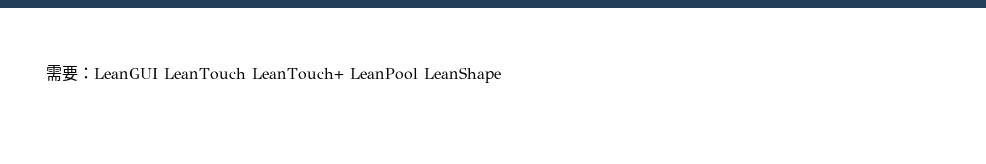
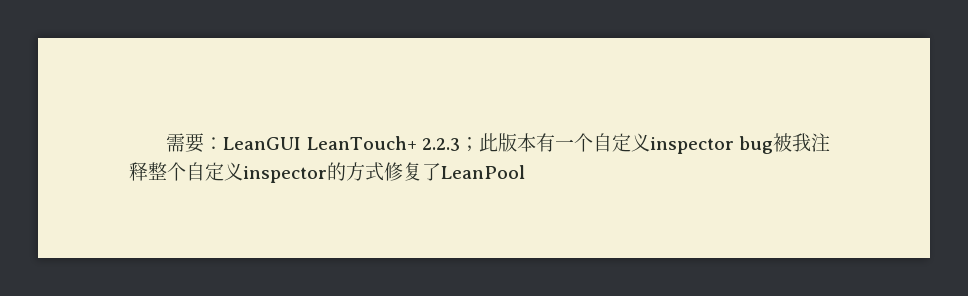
- 需要：LeanGUI LeanTouch LeanTouch+ LeanPool LeanShape
+ 需要：LeanGUI LeanTouch+ 2.2.3；此版本有一个自定义inspector bug被我注释整个自定义inspector的方式修复了LeanPool

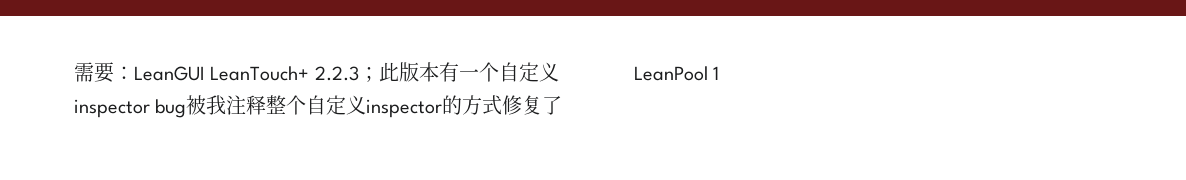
- 需要：LeanGUI LeanTouch+ 2.2.3；此版本有一个自定义inspector bug被我注释整个自定义inspector的方式修复了LeanPool
+ 需要：LeanGUI LeanTouch+ 2.2.3；此版本有一个自定义inspector bug被我注释整个自定义inspector的方式修复了LeanPool 1

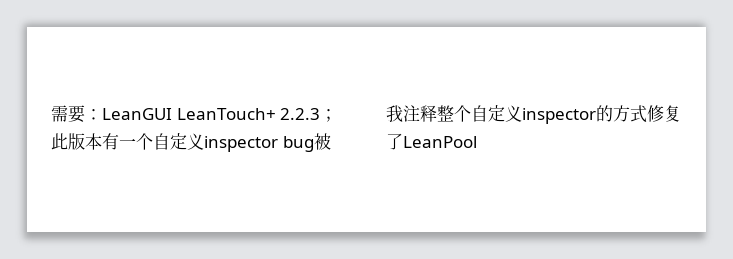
- 需要：LeanGUI LeanTouch+ 2.2.3；此版本有一个自定义inspector bug被我注释整个自定义inspector的方式修复了LeanPool 1
+ 需要：LeanGUI LeanTouch+ 2.2.3；此版本有一个自定义inspector bug被我注释整个自定义inspector的方式修复了LeanPool

